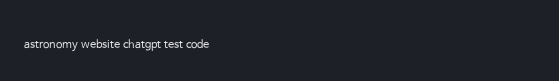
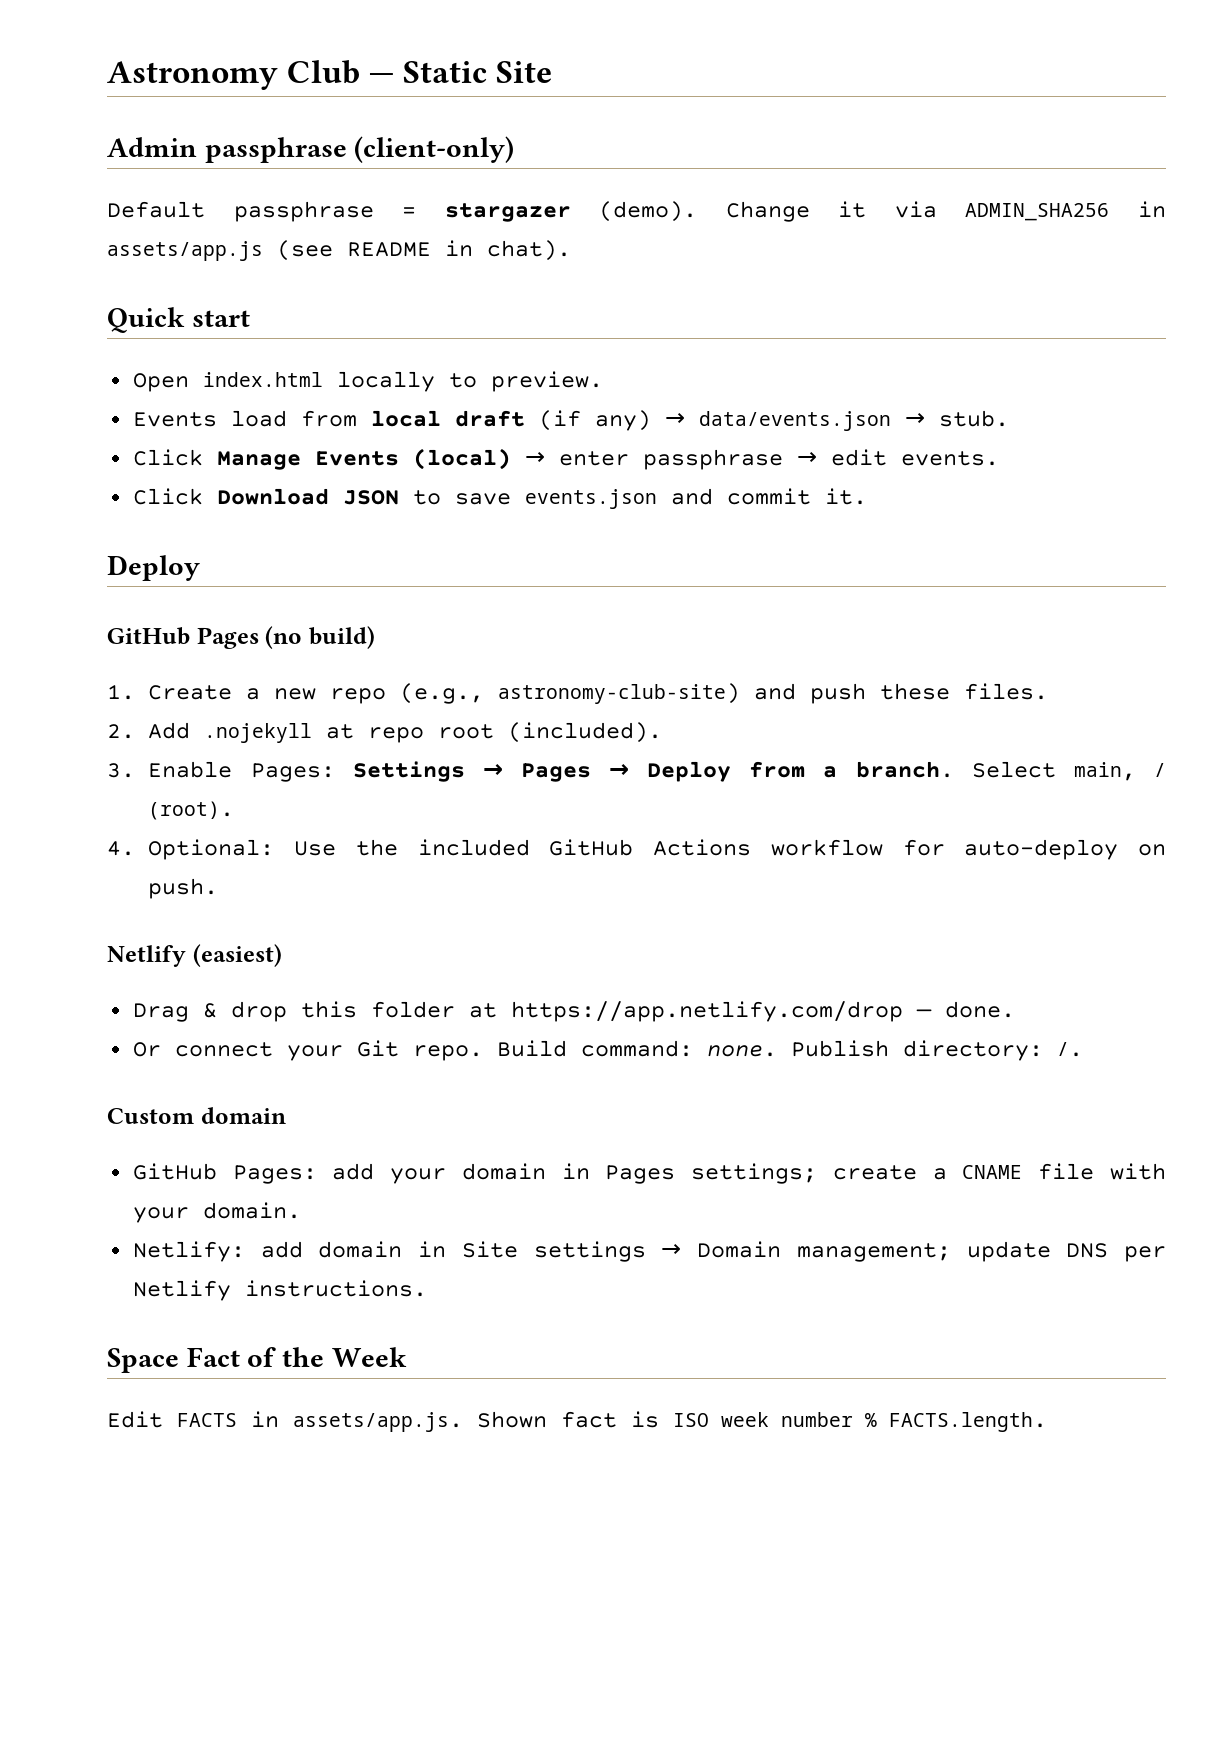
- astronomy website chatgpt test code
+ Astronomy Club — Static Site
+ Admin passphrase (client-only)
+ Default passphrase = stargazer (demo). Change it via ADMIN_SHA256 in assets/app.js (see README in chat).
+ Quick start
+ Open index.html locally to preview.
+ Events load from local draft (if any) → data/events.json → stub.
+ Click Manage Events (local) → enter passphrase → edit events.
+ Click Download JSON to save events.json and commit it.
+ Deploy
+ GitHub Pages (no build)
+ 1. Create a new repo (e.g., astronomy-club-site) and push these files.
+ 2. Add .nojekyll at repo root (included).
+ 3. Enable Pages: Settings → Pages → Deploy from a branch. Select main, / (root).
+ 4. Optional: Use the included GitHub Actions workflow for auto-deploy on push.
+ Netlify (easiest)
+ Drag & drop this folder at https://app.netlify.com/drop — done.
+ Or connect your Git repo. Build command: none. Publish directory: /.
+ Custom domain
+ GitHub Pages: add your domain in Pages settings; create a CNAME file with your domain.
+ Netlify: add domain in Site settings → Domain management; update DNS per Netlify instructions.
+ Space Fact of the Week
+ Edit FACTS in assets/app.js. Shown fact is ISO week number % FACTS.length.

